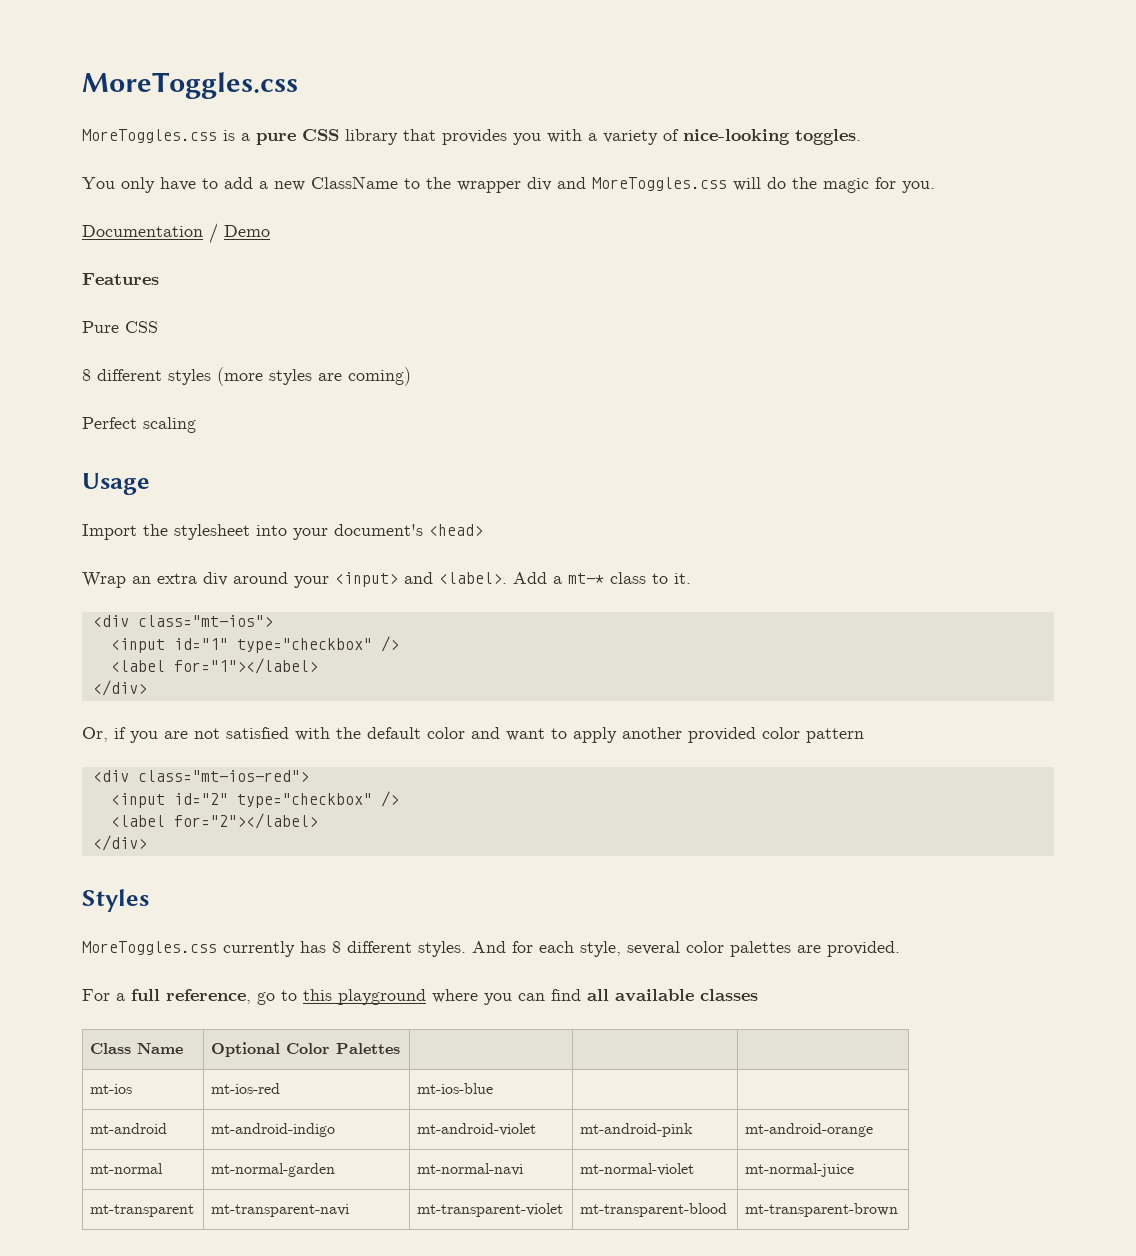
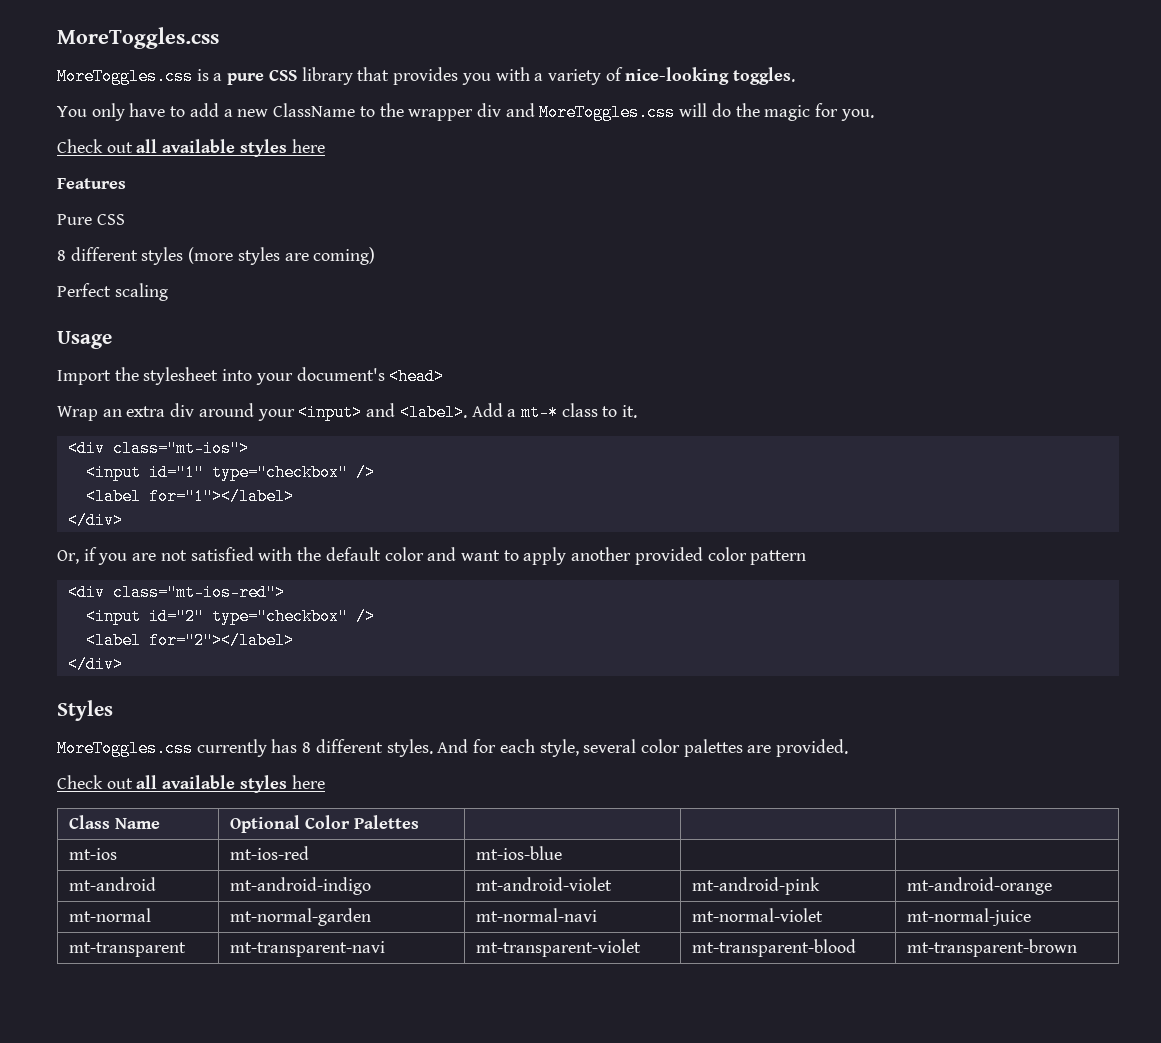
  You only have to add a new ClassName to the wrapper div and MoreToggles.css will do the magic for you.
- Documentation / Demo
+ Check out all available styles here
  And for each style, several color palettes are provided.
- For a full reference, go to this playground where you can find all available classes
+ Check out all available styles here

